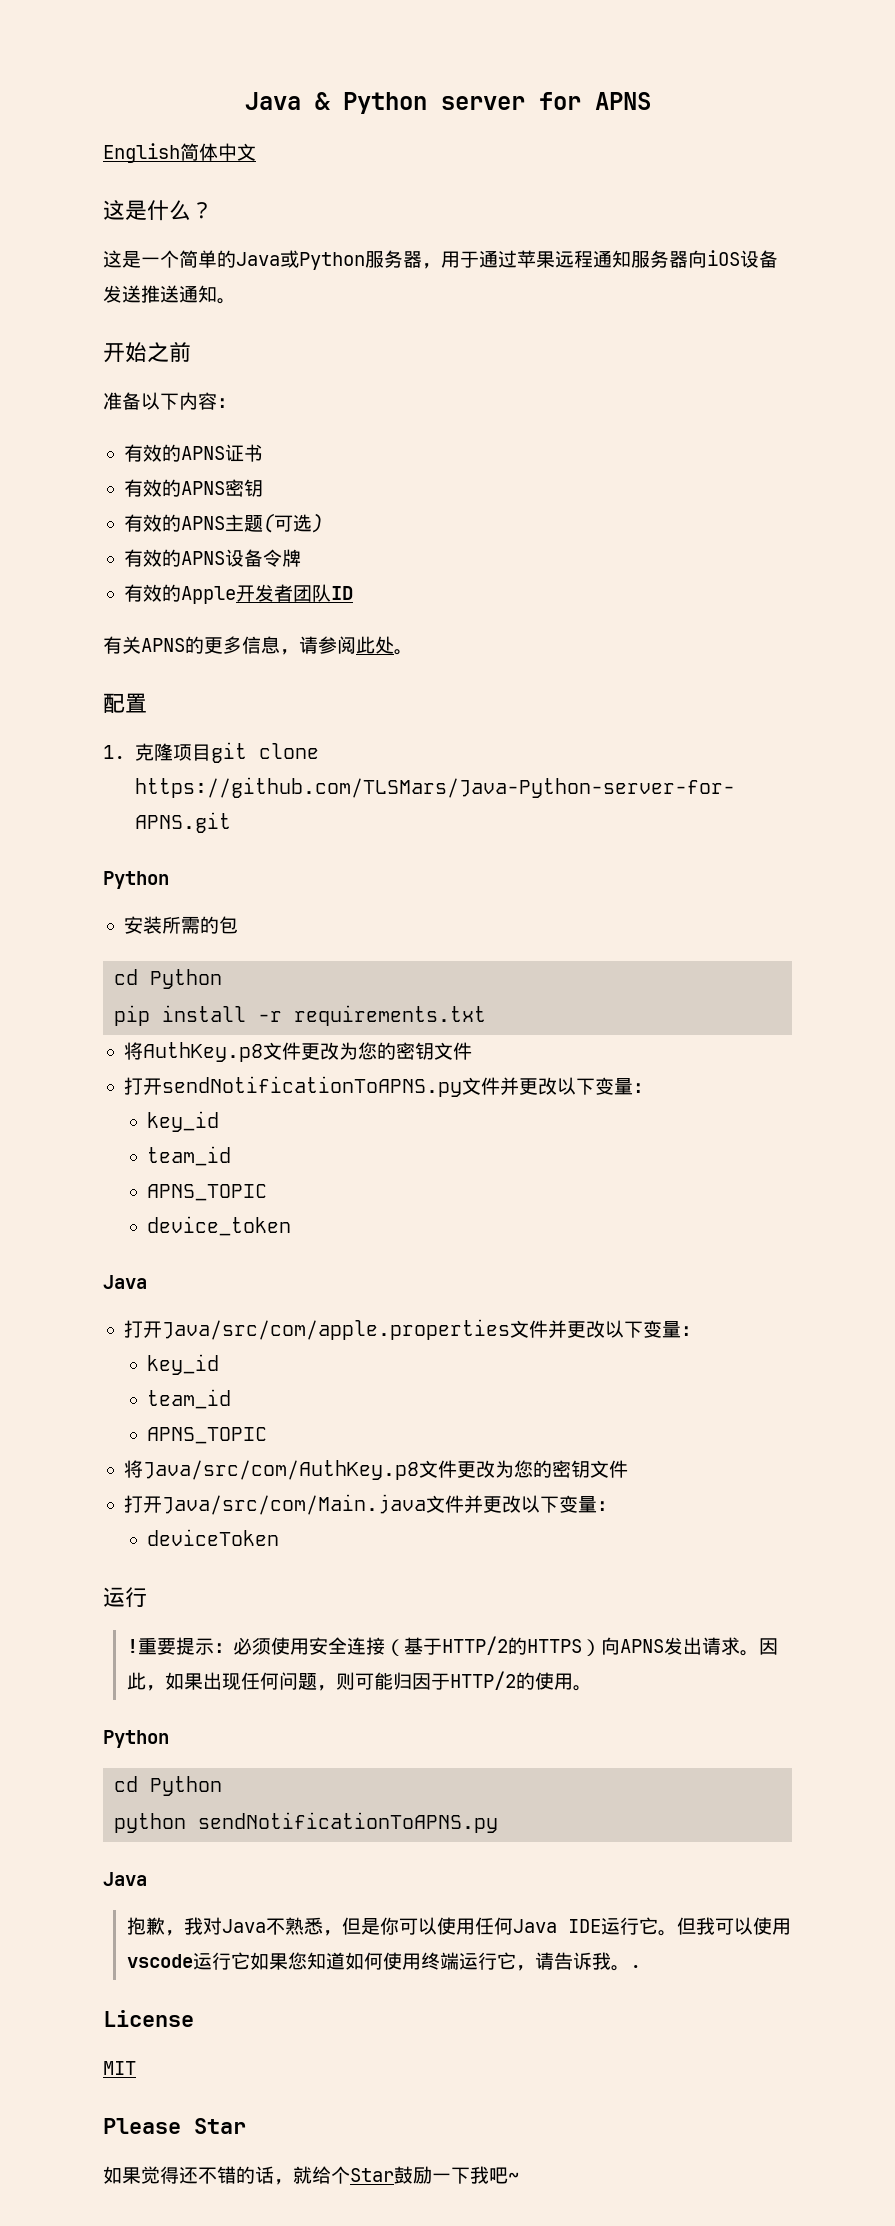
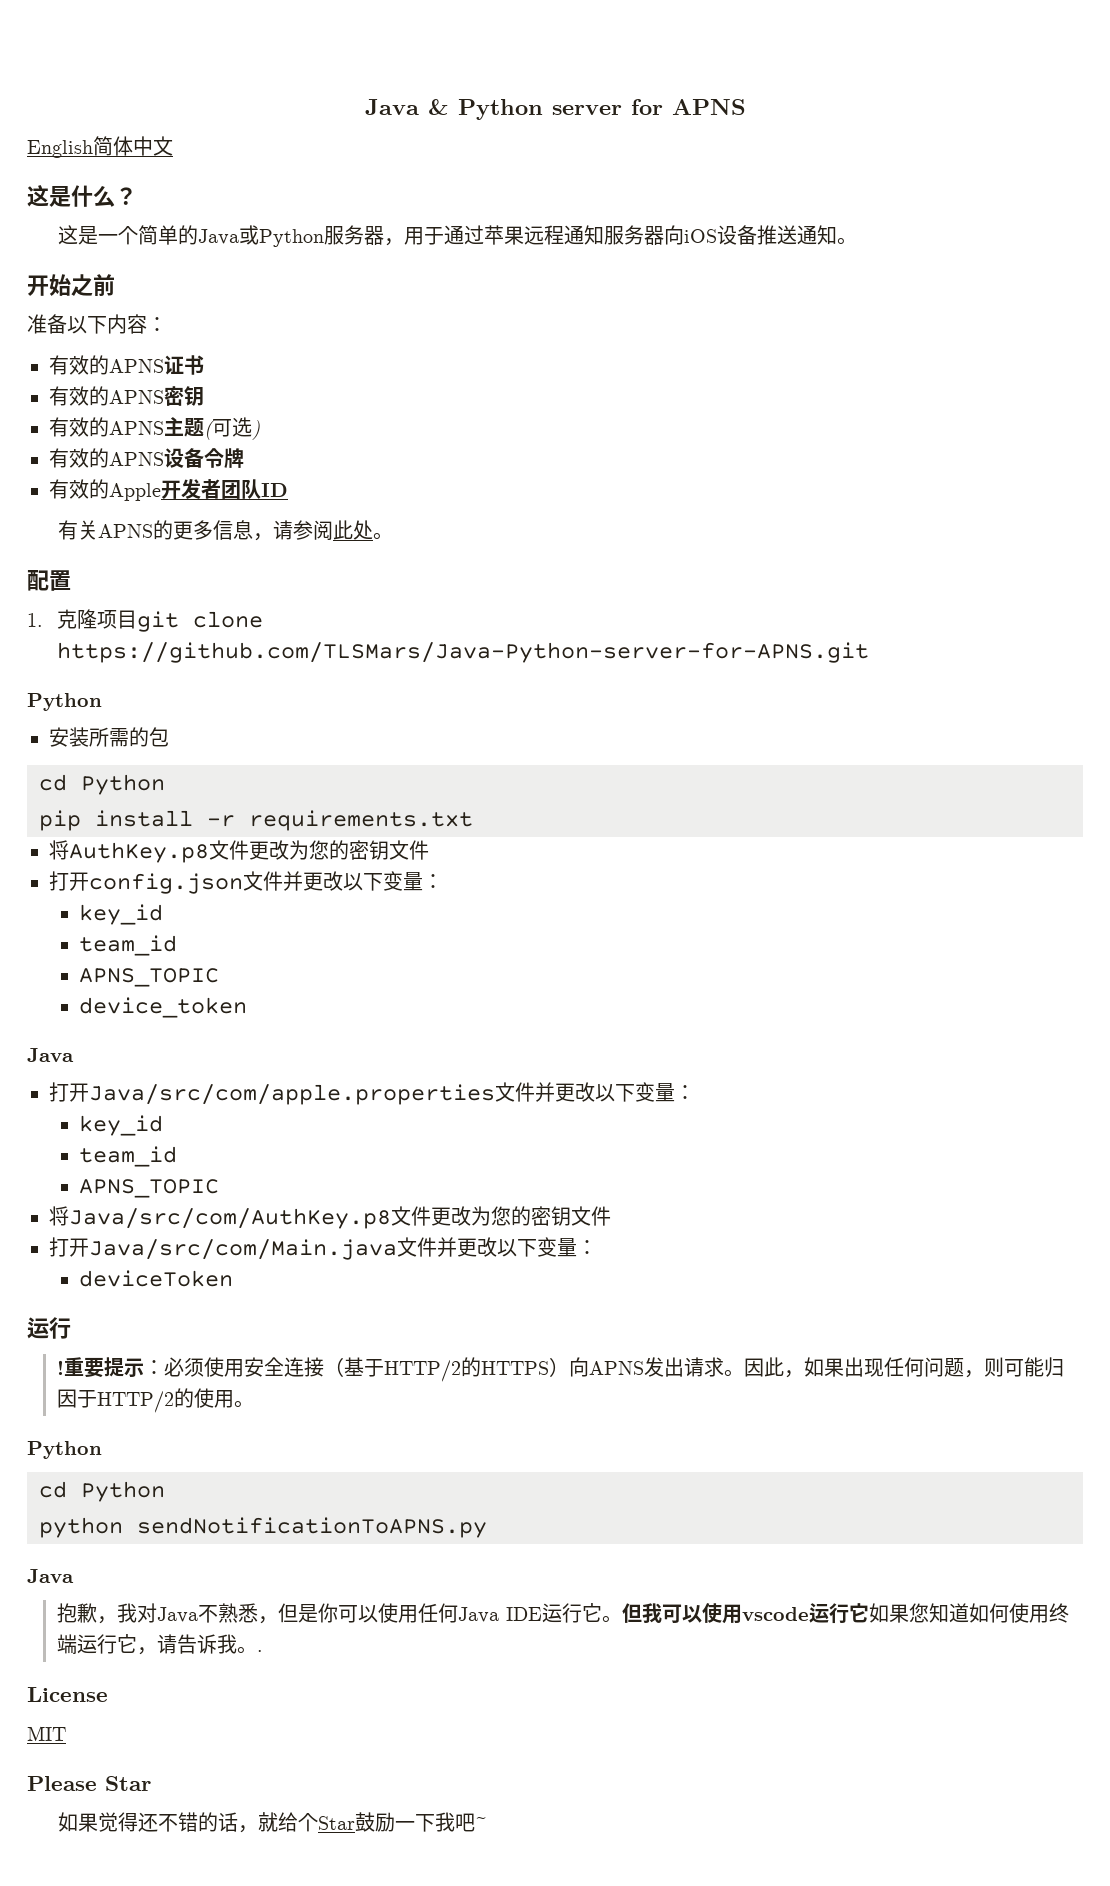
- 这是一个简单的Java或Python服务器，用于通过苹果远程通知服务器向iOS设备发送推送通知。
+ 这是一个简单的Java或Python服务器，用于通过苹果远程通知服务器向iOS设备推送通知。
- 打开sendNotificationToAPNS.py文件并更改以下变量：
+ 打开config.json文件并更改以下变量：

